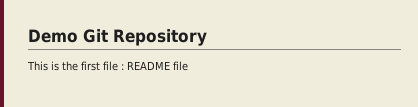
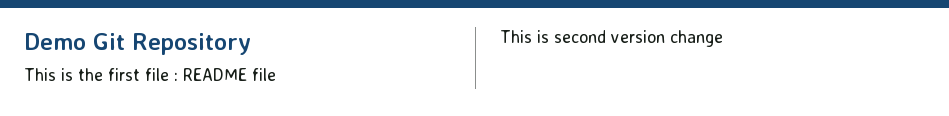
+ This is second version change

